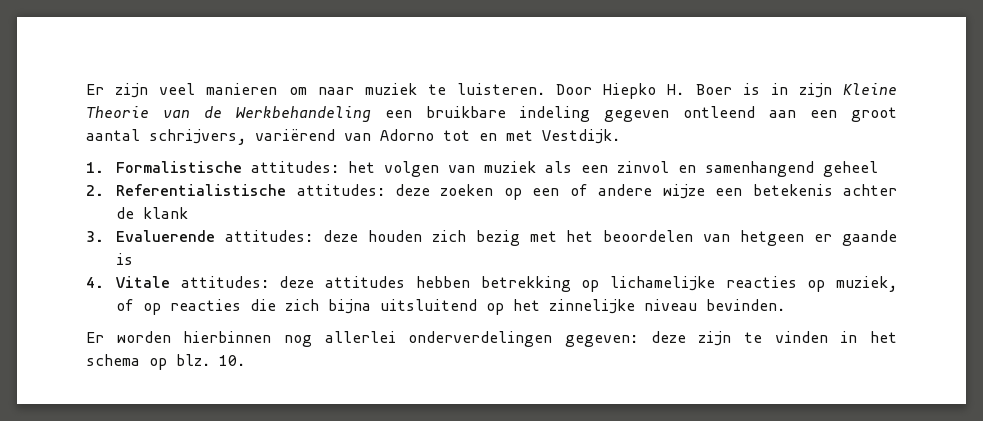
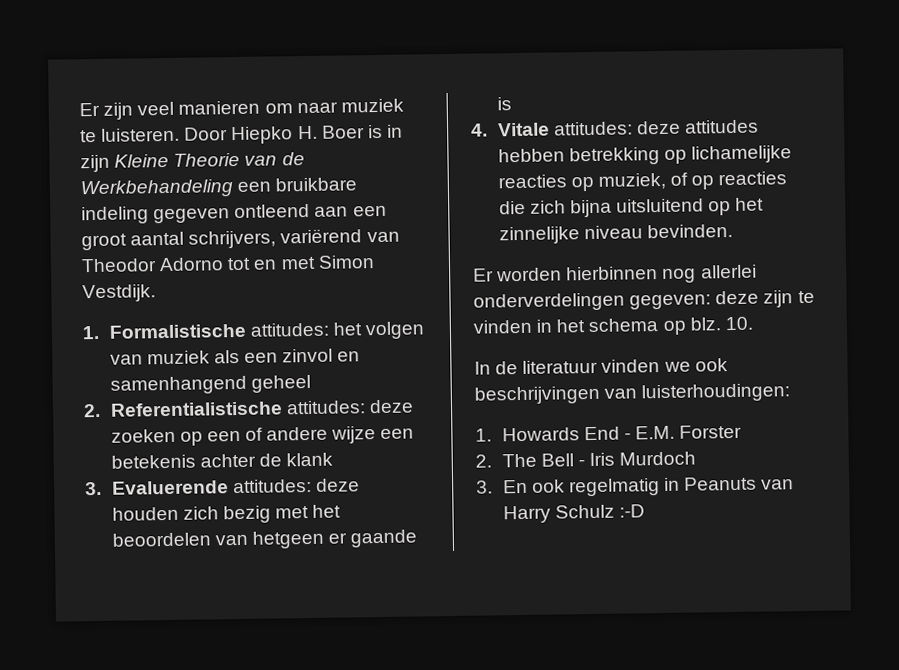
- Door Hiepko H. Boer is in zijn Kleine Theorie van de Werkbehandeling een bruikbare indeling gegeven ontleend aan een groot aantal schrijvers, variërend van Adorno tot en met Vestdijk.
+ Door Hiepko H. Boer is in zijn Kleine Theorie van de Werkbehandeling een bruikbare indeling gegeven ontleend aan een groot aantal schrijvers, variërend van Theodor Adorno tot en met Simon Vestdijk.
+ In de literatuur vinden we ook beschrijvingen van luisterhoudingen:
+ 1. Howards End - E.M. Forster
+ 2. The Bell - Iris Murdoch
+ 3. En ook regelmatig in Peanuts van Harry Schulz :-D

